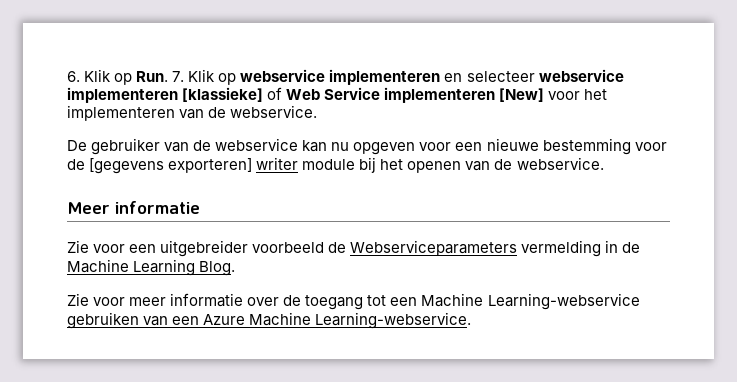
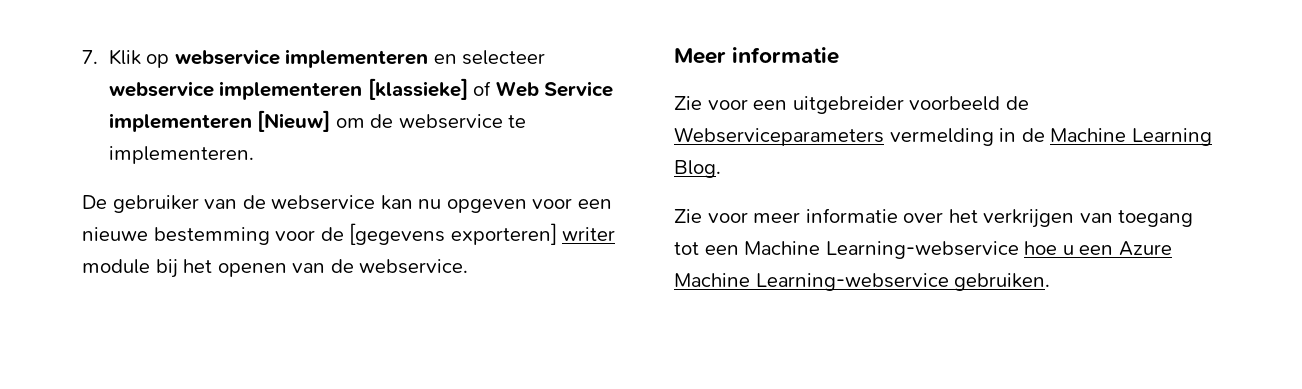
- 6. Klik op Run. 7. Klik op webservice implementeren en selecteer webservice implementeren [klassieke] of Web Service implementeren [New] voor het implementeren van de webservice.
+ 7. Klik op webservice implementeren en selecteer webservice implementeren [klassieke] of Web Service implementeren [Nieuw] om de webservice te implementeren.
- Zie voor meer informatie over de toegang tot een Machine Learning-webservice gebruiken van een Azure Machine Learning-webservice.
+ Zie voor meer informatie over het verkrijgen van toegang tot een Machine Learning-webservice hoe u een Azure Machine Learning-webservice gebruiken.

